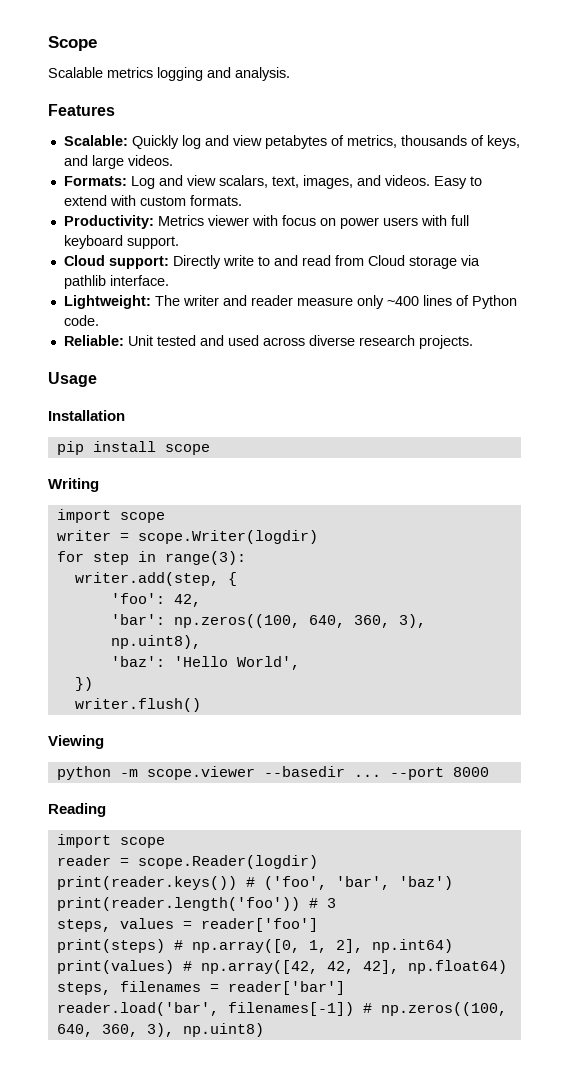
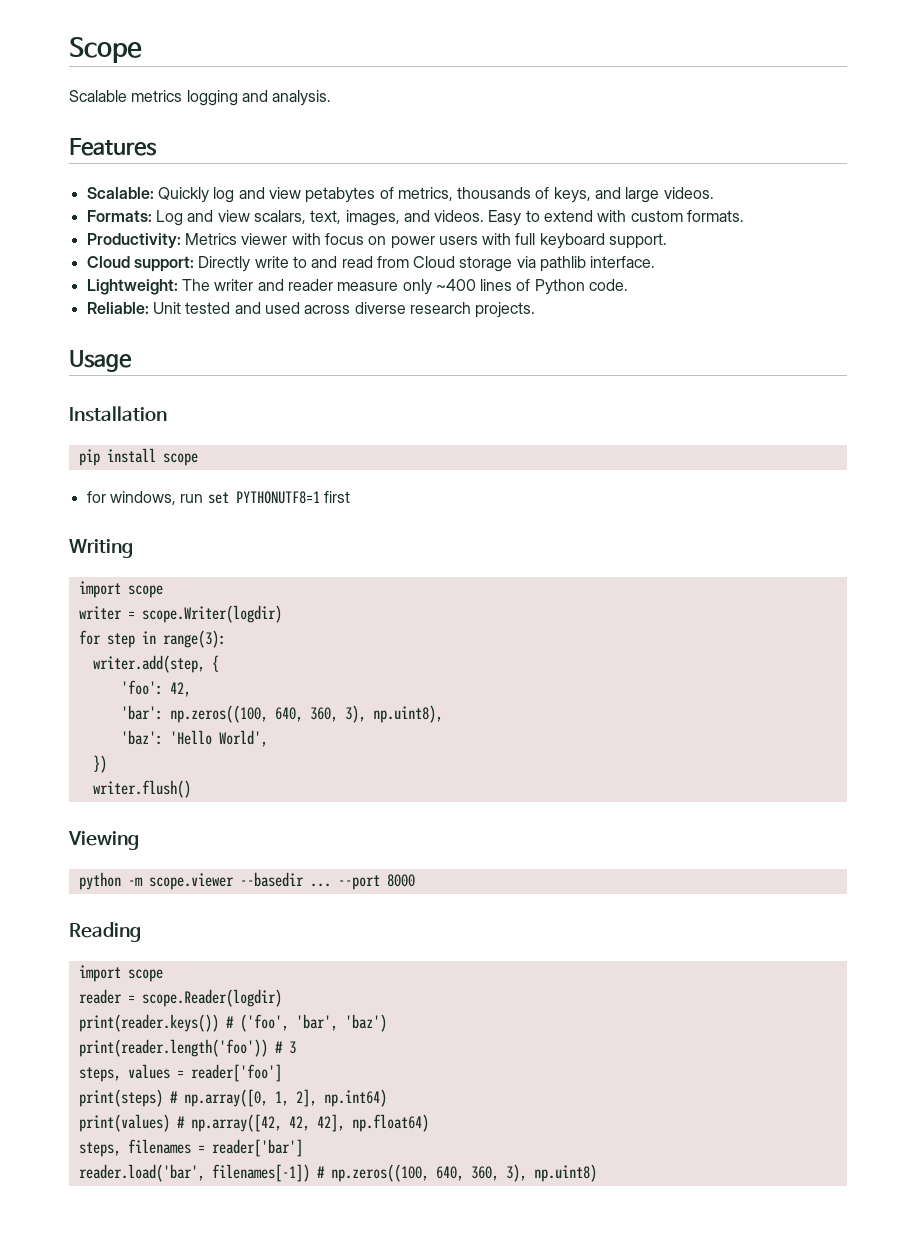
+ for windows, run set PYTHONUTF8=1 first

